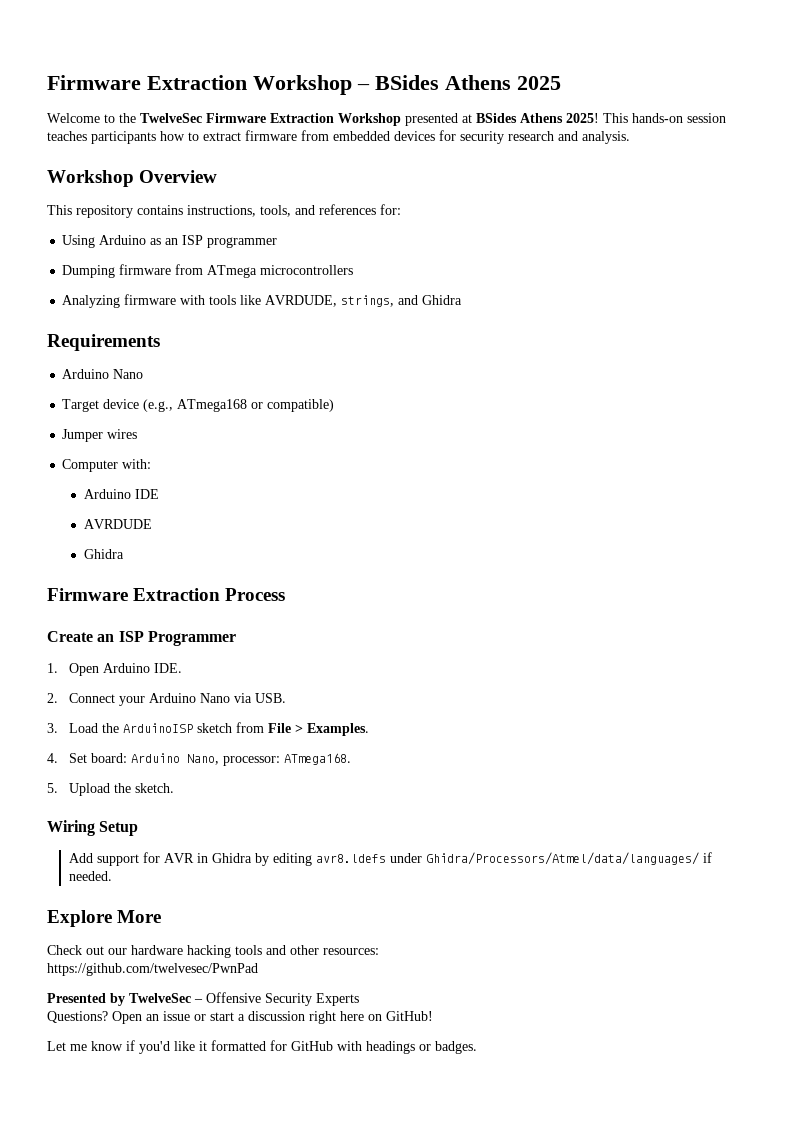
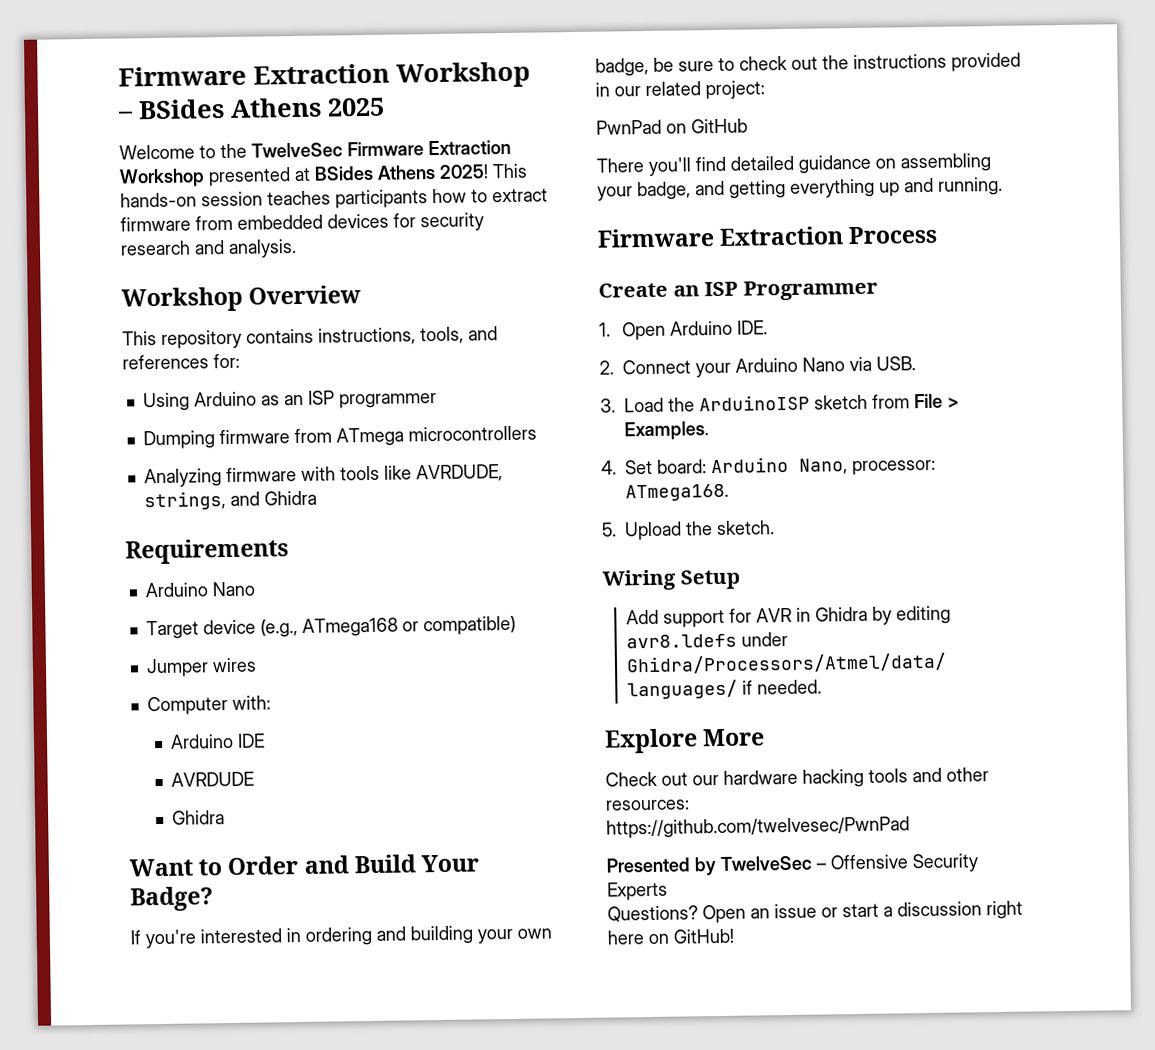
+ Want to Order and Build Your Badge?
+ If you're interested in ordering and building your own badge, be sure to check out the instructions provided in our related project:
+ PwnPad on GitHub
+ There you'll find detailed guidance on assembling your badge, and getting everything up and running.
- Let me know if you'd like it formatted for GitHub with headings or badges.

